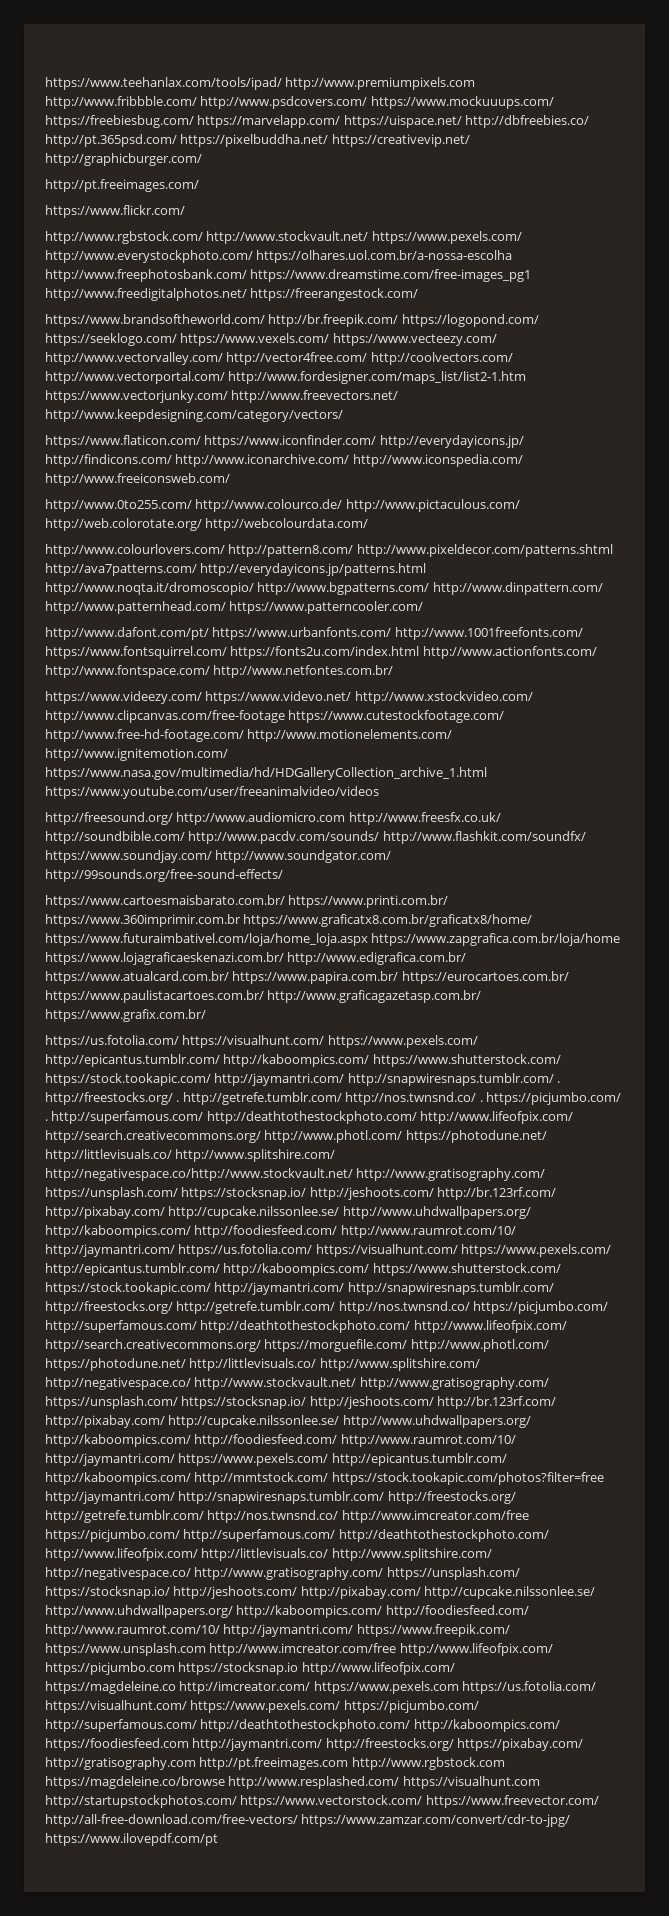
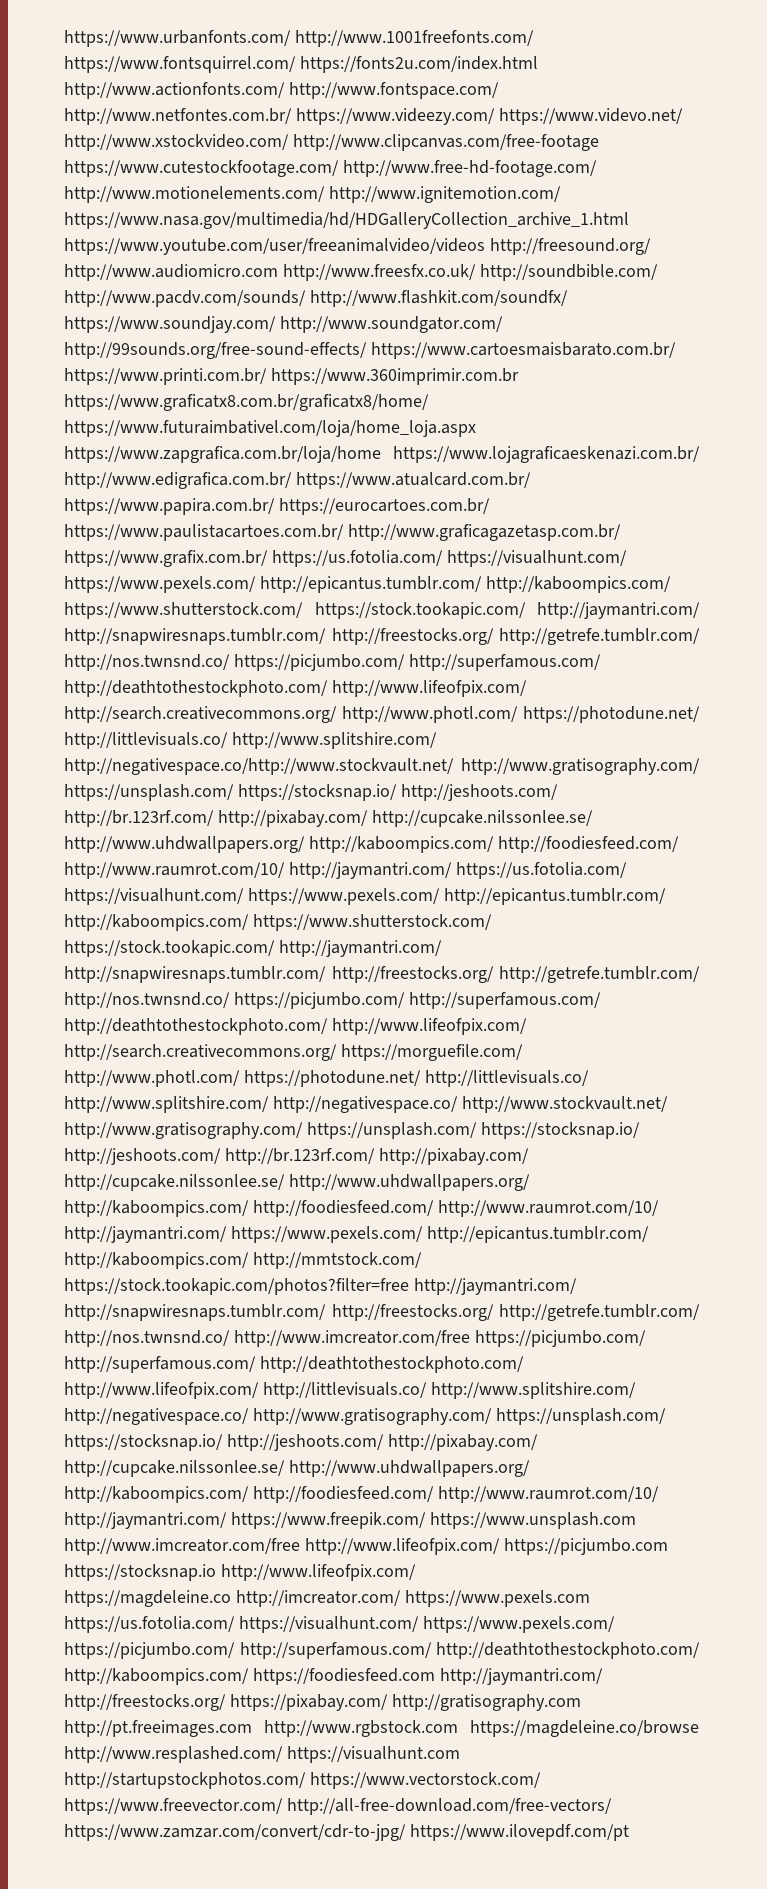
- https://www.teehanlax.com/tools/ipad/ http://www.premiumpixels.com http://www.fribbble.com/ http://www.psdcovers.com/ https://www.mockuuups.com/ https://freebiesbug.com/ https://marvelapp.com/ https://uispace.net/ http://dbfreebies.co/ http://pt.365psd.com/ https://pixelbuddha.net/ https://creativevip.net/ http://graphicburger.com/
- http://pt.freeimages.com/
- https://www.flickr.com/
- http://www.rgbstock.com/ http://www.stockvault.net/ https://www.pexels.com/ http://www.everystockphoto.com/ https://olhares.uol.com.br/a-nossa-escolha http://www.freephotosbank.com/ https://www.dreamstime.com/free-images_pg1 http://www.freedigitalphotos.net/ https://freerangestock.com/
- https://www.brandsoftheworld.com/ http://br.freepik.com/ https://logopond.com/ https://seeklogo.com/ https://www.vexels.com/ https://www.vecteezy.com/ http://www.vectorvalley.com/ http://vector4free.com/ http://coolvectors.com/ http://www.vectorportal.com/ http://www.fordesigner.com/maps_list/list2-1.htm https://www.vectorjunky.com/ http://www.freevectors.net/ http://www.keepdesigning.com/category/vectors/
- https://www.flaticon.com/ https://www.iconfinder.com/ http://everydayicons.jp/ http://findicons.com/ http://www.iconarchive.com/ http://www.iconspedia.com/ http://www.freeiconsweb.com/
- http://www.0to255.com/ http://www.colourco.de/ http://www.pictaculous.com/ http://web.colorotate.org/ http://webcolourdata.com/
- http://www.colourlovers.com/ http://pattern8.com/ http://www.pixeldecor.com/patterns.shtml http://ava7patterns.com/ http://everydayicons.jp/patterns.html http://www.noqta.it/dromoscopio/ http://www.bgpatterns.com/ http://www.dinpattern.com/ http://www.patternhead.com/ https://www.patterncooler.com/
- http://www.dafont.com/pt/ https://www.urbanfonts.com/ http://www.1001freefonts.com/ https://www.fontsquirrel.com/ https://fonts2u.com/index.html http://www.actionfonts.com/ http://www.fontspace.com/ http://www.netfontes.com.br/
- https://www.videezy.com/ https://www.videvo.net/ http://www.xstockvideo.com/ http://www.clipcanvas.com/free-footage https://www.cutestockfootage.com/ http://www.free-hd-footage.com/ http://www.motionelements.com/ http://www.ignitemotion.com/ https://www.nasa.gov/multimedia/hd/HDGalleryCollection_archive_1.html https://www.youtube.com/user/freeanimalvideo/videos
- http://freesound.org/ http://www.audiomicro.com http://www.freesfx.co.uk/ http://soundbible.com/ http://www.pacdv.com/sounds/ http://www.flashkit.com/soundfx/ https://www.soundjay.com/ http://www.soundgator.com/ http://99sounds.org/free-sound-effects/
- https://www.cartoesmaisbarato.com.br/ https://www.printi.com.br/ https://www.360imprimir.com.br https://www.graficatx8.com.br/graficatx8/home/ https://www.futuraimbativel.com/loja/home_loja.aspx https://www.zapgrafica.com.br/loja/home https://www.lojagraficaeskenazi.com.br/ http://www.edigrafica.com.br/ https://www.atualcard.com.br/ https://www.papira.com.br/ https://eurocartoes.com.br/ https://www.paulistacartoes.com.br/ http://www.graficagazetasp.com.br/ https://www.grafix.com.br/
- https://us.fotolia.com/ https://visualhunt.com/ https://www.pexels.com/ http://epicantus.tumblr.com/ http://kaboompics.com/ https://www.shutterstock.com/ https://stock.tookapic.com/ http://jaymantri.com/ http://snapwiresnaps.tumblr.com/ . http://freestocks.org/ . http://getrefe.tumblr.com/ http://nos.twnsnd.co/ . https://picjumbo.com/ . http://superfamous.com/ http://deathtothestockphoto.com/ http://www.lifeofpix.com/ http://search.creativecommons.org/ http://www.photl.com/ https://photodune.net/ http://littlevisuals.co/ http://www.splitshire.com/ http://negativespace.co/http://www.stockvault.net/ http://www.gratisography.com/ https://unsplash.com/ https://stocksnap.io/ http://jeshoots.com/ http://br.123rf.com/ http://pixabay.com/ http://cupcake.nilssonlee.se/ http://www.uhdwallpapers.org/ http://kaboompics.com/ http://foodiesfeed.com/ http://www.raumrot.com/10/ http://jaymantri.com/ https://us.fotolia.com/ https://visualhunt.com/ https://www.pexels.com/ http://epicantus.tumblr.com/ http://kaboompics.com/ https://www.shutterstock.com/ https://stock.tookapic.com/ http://jaymantri.com/ http://snapwiresnaps.tumblr.com/ http://freestocks.org/ http://getrefe.tumblr.com/ http://nos.twnsnd.co/ https://picjumbo.com/ http://superfamous.com/ http://deathtothestockphoto.com/ http://www.lifeofpix.com/ http://search.creativecommons.org/ https://morguefile.com/ http://www.photl.com/ https://photodune.net/ http://littlevisuals.co/ http://www.splitshire.com/ http://negativespace.co/ http://www.stockvault.net/ http://www.gratisography.com/ https://unsplash.com/ https://stocksnap.io/ http://jeshoots.com/ http://br.123rf.com/ http://pixabay.com/ http://cupcake.nilssonlee.se/ http://www.uhdwallpapers.org/ http://kaboompics.com/ http://foodiesfeed.com/ http://www.raumrot.com/10/ http://jaymantri.com/ https://www.pexels.com/ http://epicantus.tumblr.com/ http://kaboompics.com/ http://mmtstock.com/ https://stock.tookapic.com/photos?filter=free http://jaymantri.com/ http://snapwiresnaps.tumblr.com/ http://freestocks.org/ http://getrefe.tumblr.com/ http://nos.twnsnd.co/ http://www.imcreator.com/free https://picjumbo.com/ http://superfamous.com/ http://deathtothestockphoto.com/ http://www.lifeofpix.com/ http://littlevisuals.co/ http://www.splitshire.com/ http://negativespace.co/ http://www.gratisography.com/ https://unsplash.com/ https://stocksnap.io/ http://jeshoots.com/ http://pixabay.com/ http://cupcake.nilssonlee.se/ http://www.uhdwallpapers.org/ http://kaboompics.com/ http://foodiesfeed.com/ http://www.raumrot.com/10/ http://jaymantri.com/ https://www.freepik.com/ https://www.unsplash.com http://www.imcreator.com/free http://www.lifeofpix.com/ https://picjumbo.com https://stocksnap.io http://www.lifeofpix.com/
+ https://www.urbanfonts.com/ http://www.1001freefonts.com/ https://www.fontsquirrel.com/ https://fonts2u.com/index.html http://www.actionfonts.com/ http://www.fontspace.com/ http://www.netfontes.com.br/ https://www.videezy.com/ https://www.videvo.net/ http://www.xstockvideo.com/ http://www.clipcanvas.com/free-footage https://www.cutestockfootage.com/ http://www.free-hd-footage.com/ http://www.motionelements.com/ http://www.ignitemotion.com/ https://www.nasa.gov/multimedia/hd/HDGalleryCollection_archive_1.html https://www.youtube.com/user/freeanimalvideo/videos http://freesound.org/ http://www.audiomicro.com http://www.freesfx.co.uk/ http://soundbible.com/ http://www.pacdv.com/sounds/ http://www.flashkit.com/soundfx/ https://www.soundjay.com/ http://www.soundgator.com/ http://99sounds.org/free-sound-effects/ https://www.cartoesmaisbarato.com.br/ https://www.printi.com.br/ https://www.360imprimir.com.br https://www.graficatx8.com.br/graficatx8/home/ https://www.futuraimbativel.com/loja/home_loja.aspx https://www.zapgrafica.com.br/loja/home https://www.lojagraficaeskenazi.com.br/ http://www.edigrafica.com.br/ https://www.atualcard.com.br/ https://www.papira.com.br/ https://eurocartoes.com.br/ https://www.paulistacartoes.com.br/ http://www.graficagazetasp.com.br/ https://www.grafix.com.br/ https://us.fotolia.com/ https://visualhunt.com/ https://www.pexels.com/ http://epicantus.tumblr.com/ http://kaboompics.com/ https://www.shutterstock.com/ https://stock.tookapic.com/ http://jaymantri.com/ http://snapwiresnaps.tumblr.com/ http://freestocks.org/ http://getrefe.tumblr.com/ http://nos.twnsnd.co/ https://picjumbo.com/ http://superfamous.com/ http://deathtothestockphoto.com/ http://www.lifeofpix.com/ http://search.creativecommons.org/ http://www.photl.com/ https://photodune.net/ http://littlevisuals.co/ http://www.splitshire.com/ http://negativespace.co/http://www.stockvault.net/ http://www.gratisography.com/ https://unsplash.com/ https://stocksnap.io/ http://jeshoots.com/ http://br.123rf.com/ http://pixabay.com/ http://cupcake.nilssonlee.se/ http://www.uhdwallpapers.org/ http://kaboompics.com/ http://foodiesfeed.com/ http://www.raumrot.com/10/ http://jaymantri.com/ https://us.fotolia.com/ https://visualhunt.com/ https://www.pexels.com/ http://epicantus.tumblr.com/ http://kaboompics.com/ https://www.shutterstock.com/ https://stock.tookapic.com/ http://jaymantri.com/ http://snapwiresnaps.tumblr.com/ http://freestocks.org/ http://getrefe.tumblr.com/ http://nos.twnsnd.co/ https://picjumbo.com/ http://superfamous.com/ http://deathtothestockphoto.com/ http://www.lifeofpix.com/ http://search.creativecommons.org/ https://morguefile.com/ http://www.photl.com/ https://photodune.net/ http://littlevisuals.co/ http://www.splitshire.com/ http://negativespace.co/ http://www.stockvault.net/ http://www.gratisography.com/ https://unsplash.com/ https://stocksnap.io/ http://jeshoots.com/ http://br.123rf.com/ http://pixabay.com/ http://cupcake.nilssonlee.se/ http://www.uhdwallpapers.org/ http://kaboompics.com/ http://foodiesfeed.com/ http://www.raumrot.com/10/ http://jaymantri.com/ https://www.pexels.com/ http://epicantus.tumblr.com/ http://kaboompics.com/ http://mmtstock.com/ https://stock.tookapic.com/photos?filter=free http://jaymantri.com/ http://snapwiresnaps.tumblr.com/ http://freestocks.org/ http://getrefe.tumblr.com/ http://nos.twnsnd.co/ http://www.imcreator.com/free https://picjumbo.com/ http://superfamous.com/ http://deathtothestockphoto.com/ http://www.lifeofpix.com/ http://littlevisuals.co/ http://www.splitshire.com/ http://negativespace.co/ http://www.gratisography.com/ https://unsplash.com/ https://stocksnap.io/ http://jeshoots.com/ http://pixabay.com/ http://cupcake.nilssonlee.se/ http://www.uhdwallpapers.org/ http://kaboompics.com/ http://foodiesfeed.com/ http://www.raumrot.com/10/ http://jaymantri.com/ https://www.freepik.com/ https://www.unsplash.com http://www.imcreator.com/free http://www.lifeofpix.com/ https://picjumbo.com https://stocksnap.io http://www.lifeofpix.com/

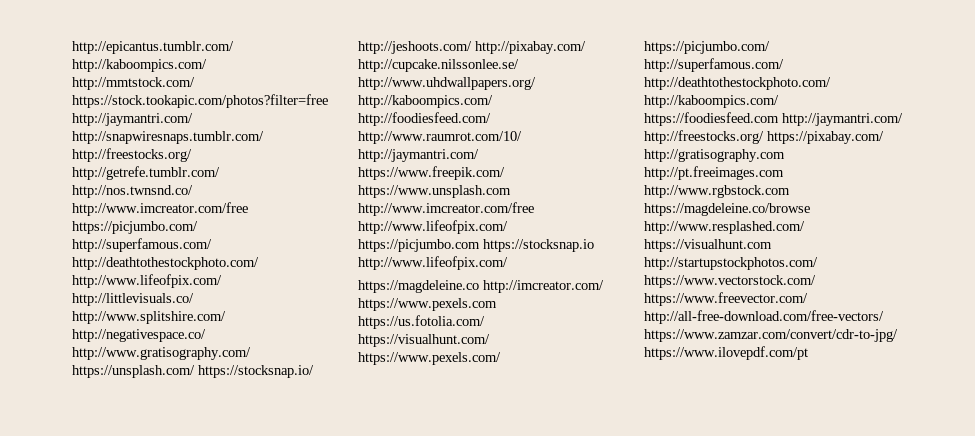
- https://www.urbanfonts.com/ http://www.1001freefonts.com/ https://www.fontsquirrel.com/ https://fonts2u.com/index.html http://www.actionfonts.com/ http://www.fontspace.com/ http://www.netfontes.com.br/ https://www.videezy.com/ https://www.videvo.net/ http://www.xstockvideo.com/ http://www.clipcanvas.com/free-footage https://www.cutestockfootage.com/ http://www.free-hd-footage.com/ http://www.motionelements.com/ http://www.ignitemotion.com/ https://www.nasa.gov/multimedia/hd/HDGalleryCollection_archive_1.html https://www.youtube.com/user/freeanimalvideo/videos http://freesound.org/ http://www.audiomicro.com http://www.freesfx.co.uk/ http://soundbible.com/ http://www.pacdv.com/sounds/ http://www.flashkit.com/soundfx/ https://www.soundjay.com/ http://www.soundgator.com/ http://99sounds.org/free-sound-effects/ https://www.cartoesmaisbarato.com.br/ https://www.printi.com.br/ https://www.360imprimir.com.br https://www.graficatx8.com.br/graficatx8/home/ https://www.futuraimbativel.com/loja/home_loja.aspx https://www.zapgrafica.com.br/loja/home https://www.lojagraficaeskenazi.com.br/ http://www.edigrafica.com.br/ https://www.atualcard.com.br/ https://www.papira.com.br/ https://eurocartoes.com.br/ https://www.paulistacartoes.com.br/ http://www.graficagazetasp.com.br/ https://www.grafix.com.br/ https://us.fotolia.com/ https://visualhunt.com/ https://www.pexels.com/ http://epicantus.tumblr.com/ http://kaboompics.com/ https://www.shutterstock.com/ https://stock.tookapic.com/ http://jaymantri.com/ http://snapwiresnaps.tumblr.com/ http://freestocks.org/ http://getrefe.tumblr.com/ http://nos.twnsnd.co/ https://picjumbo.com/ http://superfamous.com/ http://deathtothestockphoto.com/ http://www.lifeofpix.com/ http://search.creativecommons.org/ http://www.photl.com/ https://photodune.net/ http://littlevisuals.co/ http://www.splitshire.com/ http://negativespace.co/http://www.stockvault.net/ http://www.gratisography.com/ https://unsplash.com/ https://stocksnap.io/ http://jeshoots.com/ http://br.123rf.com/ http://pixabay.com/ http://cupcake.nilssonlee.se/ http://www.uhdwallpapers.org/ http://kaboompics.com/ http://foodiesfeed.com/ http://www.raumrot.com/10/ http://jaymantri.com/ https://us.fotolia.com/ https://visualhunt.com/ https://www.pexels.com/ http://epicantus.tumblr.com/ http://kaboompics.com/ https://www.shutterstock.com/ https://stock.tookapic.com/ http://jaymantri.com/ http://snapwiresnaps.tumblr.com/ http://freestocks.org/ http://getrefe.tumblr.com/ http://nos.twnsnd.co/ https://picjumbo.com/ http://superfamous.com/ http://deathtothestockphoto.com/ http://www.lifeofpix.com/ http://search.creativecommons.org/ https://morguefile.com/ http://www.photl.com/ https://photodune.net/ http://littlevisuals.co/ http://www.splitshire.com/ http://negativespace.co/ http://www.stockvault.net/ http://www.gratisography.com/ https://unsplash.com/ https://stocksnap.io/ http://jeshoots.com/ http://br.123rf.com/ http://pixabay.com/ http://cupcake.nilssonlee.se/ http://www.uhdwallpapers.org/ http://kaboompics.com/ http://foodiesfeed.com/ http://www.raumrot.com/10/ http://jaymantri.com/ https://www.pexels.com/ http://epicantus.tumblr.com/ http://kaboompics.com/ http://mmtstock.com/ https://stock.tookapic.com/photos?filter=free http://jaymantri.com/ http://snapwiresnaps.tumblr.com/ http://freestocks.org/ http://getrefe.tumblr.com/ http://nos.twnsnd.co/ http://www.imcreator.com/free https://picjumbo.com/ http://superfamous.com/ http://deathtothestockphoto.com/ http://www.lifeofpix.com/ http://littlevisuals.co/ http://www.splitshire.com/ http://negativespace.co/ http://www.gratisography.com/ https://unsplash.com/ https://stocksnap.io/ http://jeshoots.com/ http://pixabay.com/ http://cupcake.nilssonlee.se/ http://www.uhdwallpapers.org/ http://kaboompics.com/ http://foodiesfeed.com/ http://www.raumrot.com/10/ http://jaymantri.com/ https://www.freepik.com/ https://www.unsplash.com http://www.imcreator.com/free http://www.lifeofpix.com/ https://picjumbo.com https://stocksnap.io http://www.lifeofpix.com/
+ http://epicantus.tumblr.com/ http://kaboompics.com/ http://mmtstock.com/ https://stock.tookapic.com/photos?filter=free http://jaymantri.com/ http://snapwiresnaps.tumblr.com/ http://freestocks.org/ http://getrefe.tumblr.com/ http://nos.twnsnd.co/ http://www.imcreator.com/free https://picjumbo.com/ http://superfamous.com/ http://deathtothestockphoto.com/ http://www.lifeofpix.com/ http://littlevisuals.co/ http://www.splitshire.com/ http://negativespace.co/ http://www.gratisography.com/ https://unsplash.com/ https://stocksnap.io/ http://jeshoots.com/ http://pixabay.com/ http://cupcake.nilssonlee.se/ http://www.uhdwallpapers.org/ http://kaboompics.com/ http://foodiesfeed.com/ http://www.raumrot.com/10/ http://jaymantri.com/ https://www.freepik.com/ https://www.unsplash.com http://www.imcreator.com/free http://www.lifeofpix.com/ https://picjumbo.com https://stocksnap.io http://www.lifeofpix.com/

